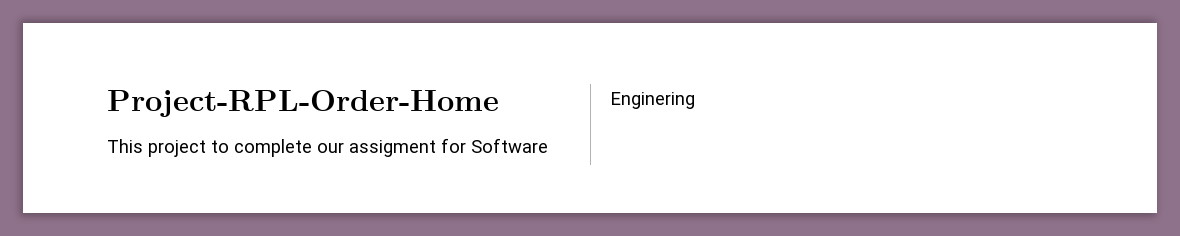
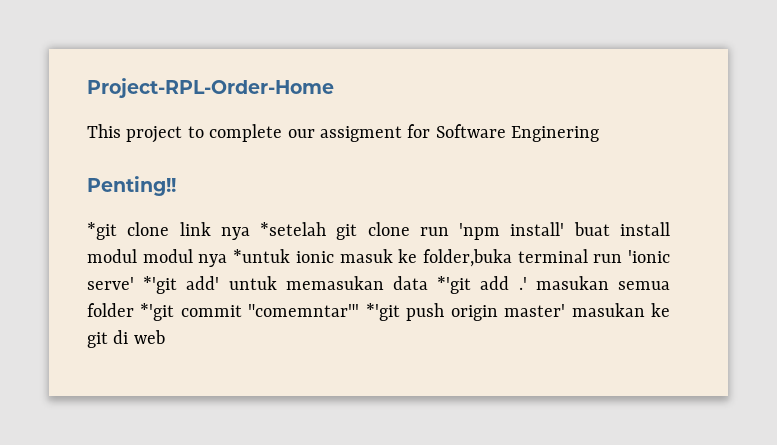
+ Penting!!
+ *git clone link nya *setelah git clone run 'npm install' buat install modul modul nya *untuk ionic masuk ke folder,buka terminal run 'ionic serve' *'git add' untuk memasukan data *'git add .' masukan semua folder *'git commit "comemntar"' *'git push origin master' masukan ke git di web

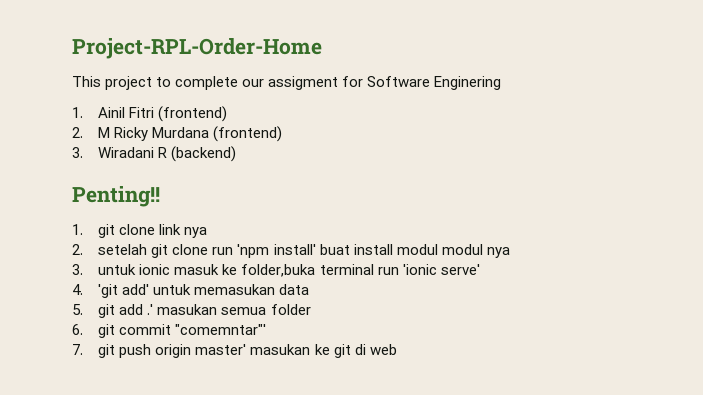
+ 1. Ainil Fitri (frontend)
+ 2. M Ricky Murdana (frontend)
+ 3. Wiradani R (backend)
- *git clone link nya *setelah git clone run 'npm install' buat install modul modul nya *untuk ionic masuk ke folder,buka terminal run 'ionic serve' *'git add' untuk memasukan data *'git add .' masukan semua folder *'git commit "comemntar"' *'git push origin master' masukan ke git di web
+ 1. git clone link nya
+ 2. setelah git clone run 'npm install' buat install modul modul nya
+ 3. untuk ionic masuk ke folder,buka terminal run 'ionic serve'
+ 4. 'git add' untuk memasukan data
+ 5. git add .' masukan semua folder
+ 6. git commit "comemntar"'
+ 7. git push origin master' masukan ke git di web

